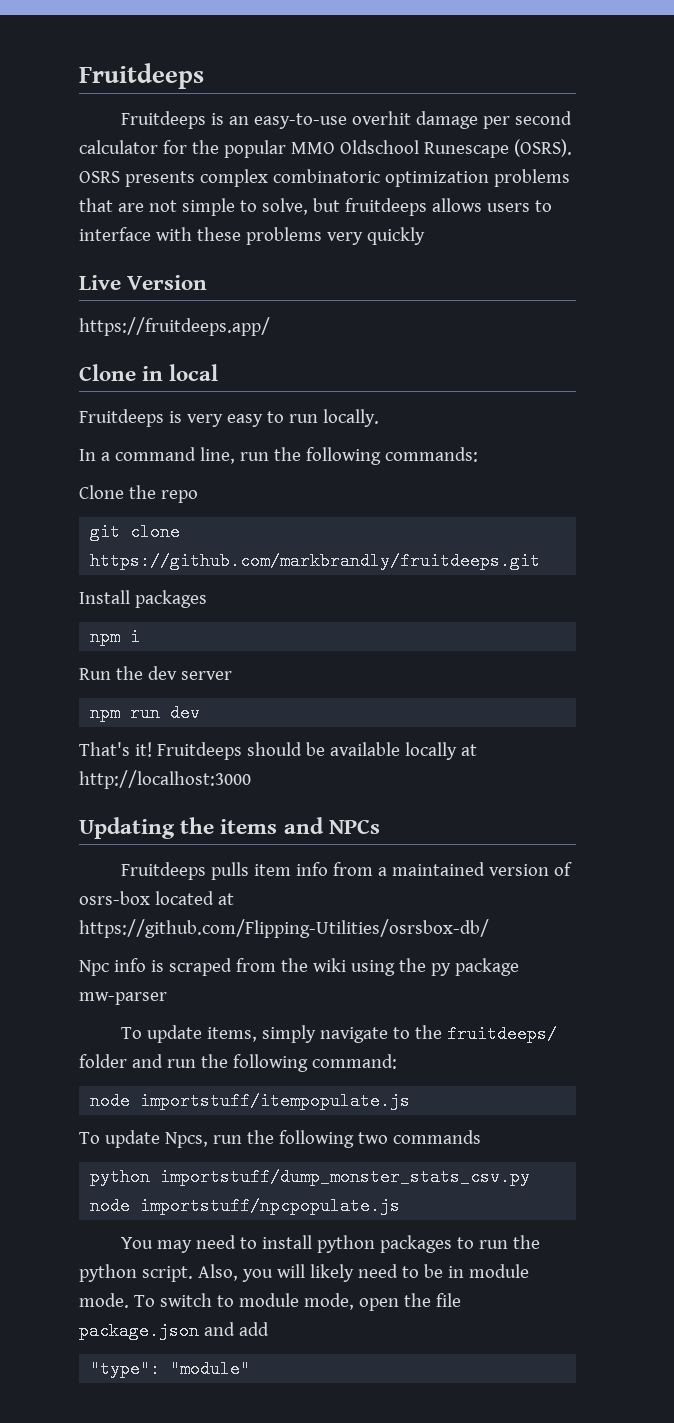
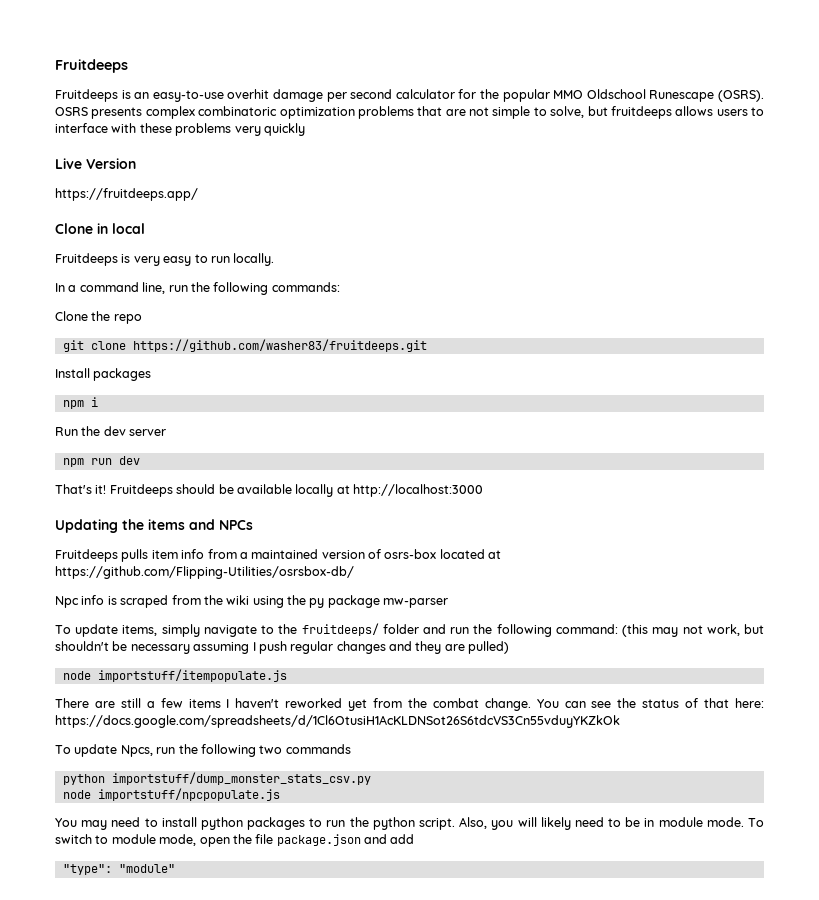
- git clone https://github.com/markbrandly/fruitdeeps.git
+ git clone https://github.com/washer83/fruitdeeps.git
- To update items, simply navigate to the fruitdeeps/ folder and run the following command:
+ To update items, simply navigate to the fruitdeeps/ folder and run the following command: (this may not work, but shouldn't be necessary assuming I push regular changes and they are pulled)
  node importstuff/itempopulate.js
+ There are still a few items I haven't reworked yet from the combat change. You can see the status of that here: https://docs.google.com/spreadsheets/d/1Cl6OtusiH1AcKLDNSot26S6tdcVS3Cn55vduyYKZkOk

